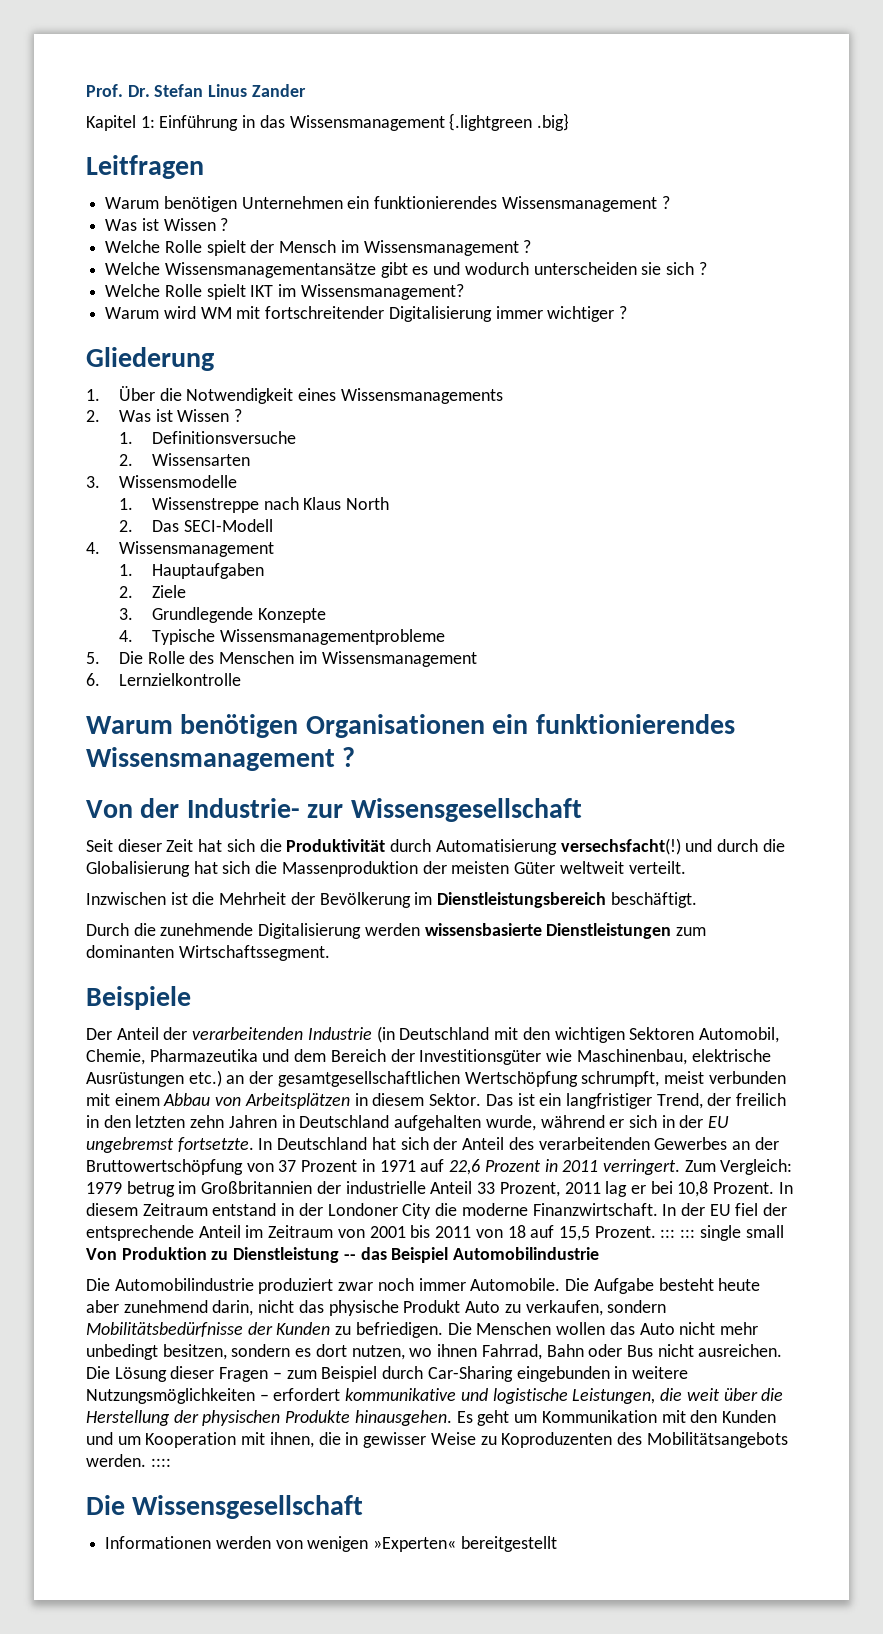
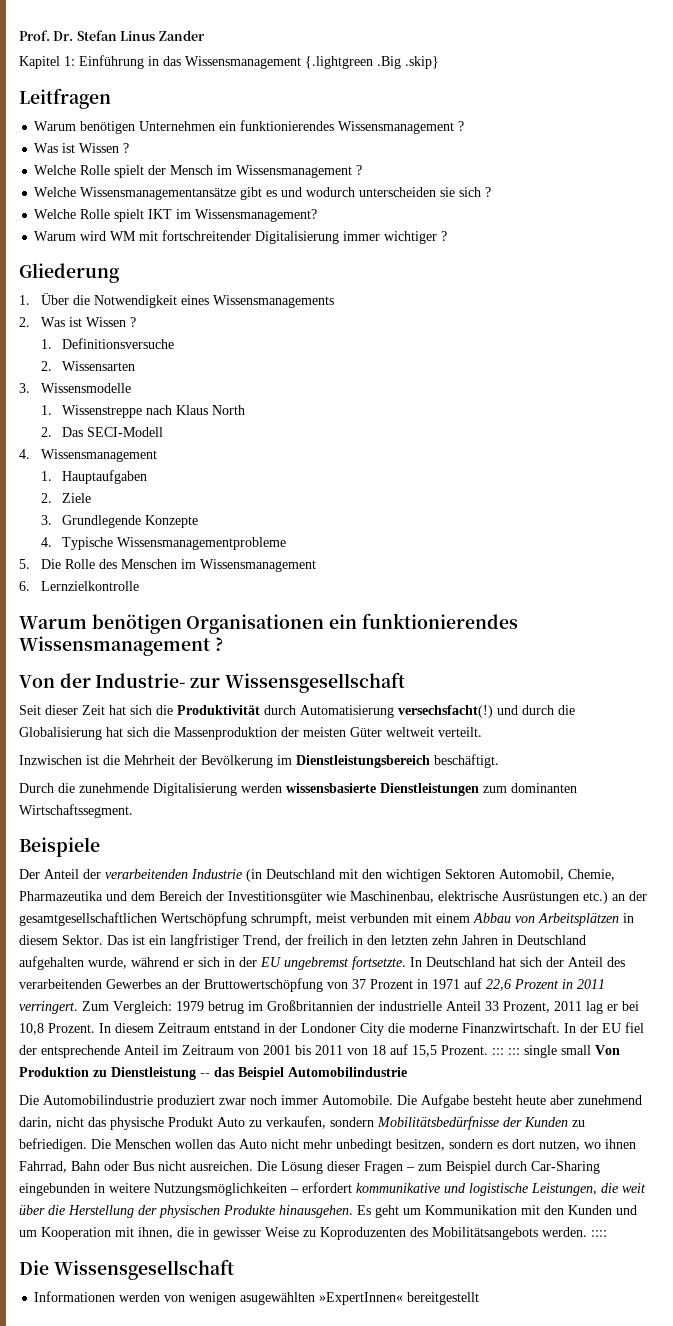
- Kapitel 1: Einführung in das Wissensmanagement {.lightgreen .big}
+ Kapitel 1: Einführung in das Wissensmanagement {.lightgreen .Big .skip}
- Informationen werden von wenigen »Experten« bereitgestellt
+ Informationen werden von wenigen asugewählten »ExpertInnen« bereitgestellt

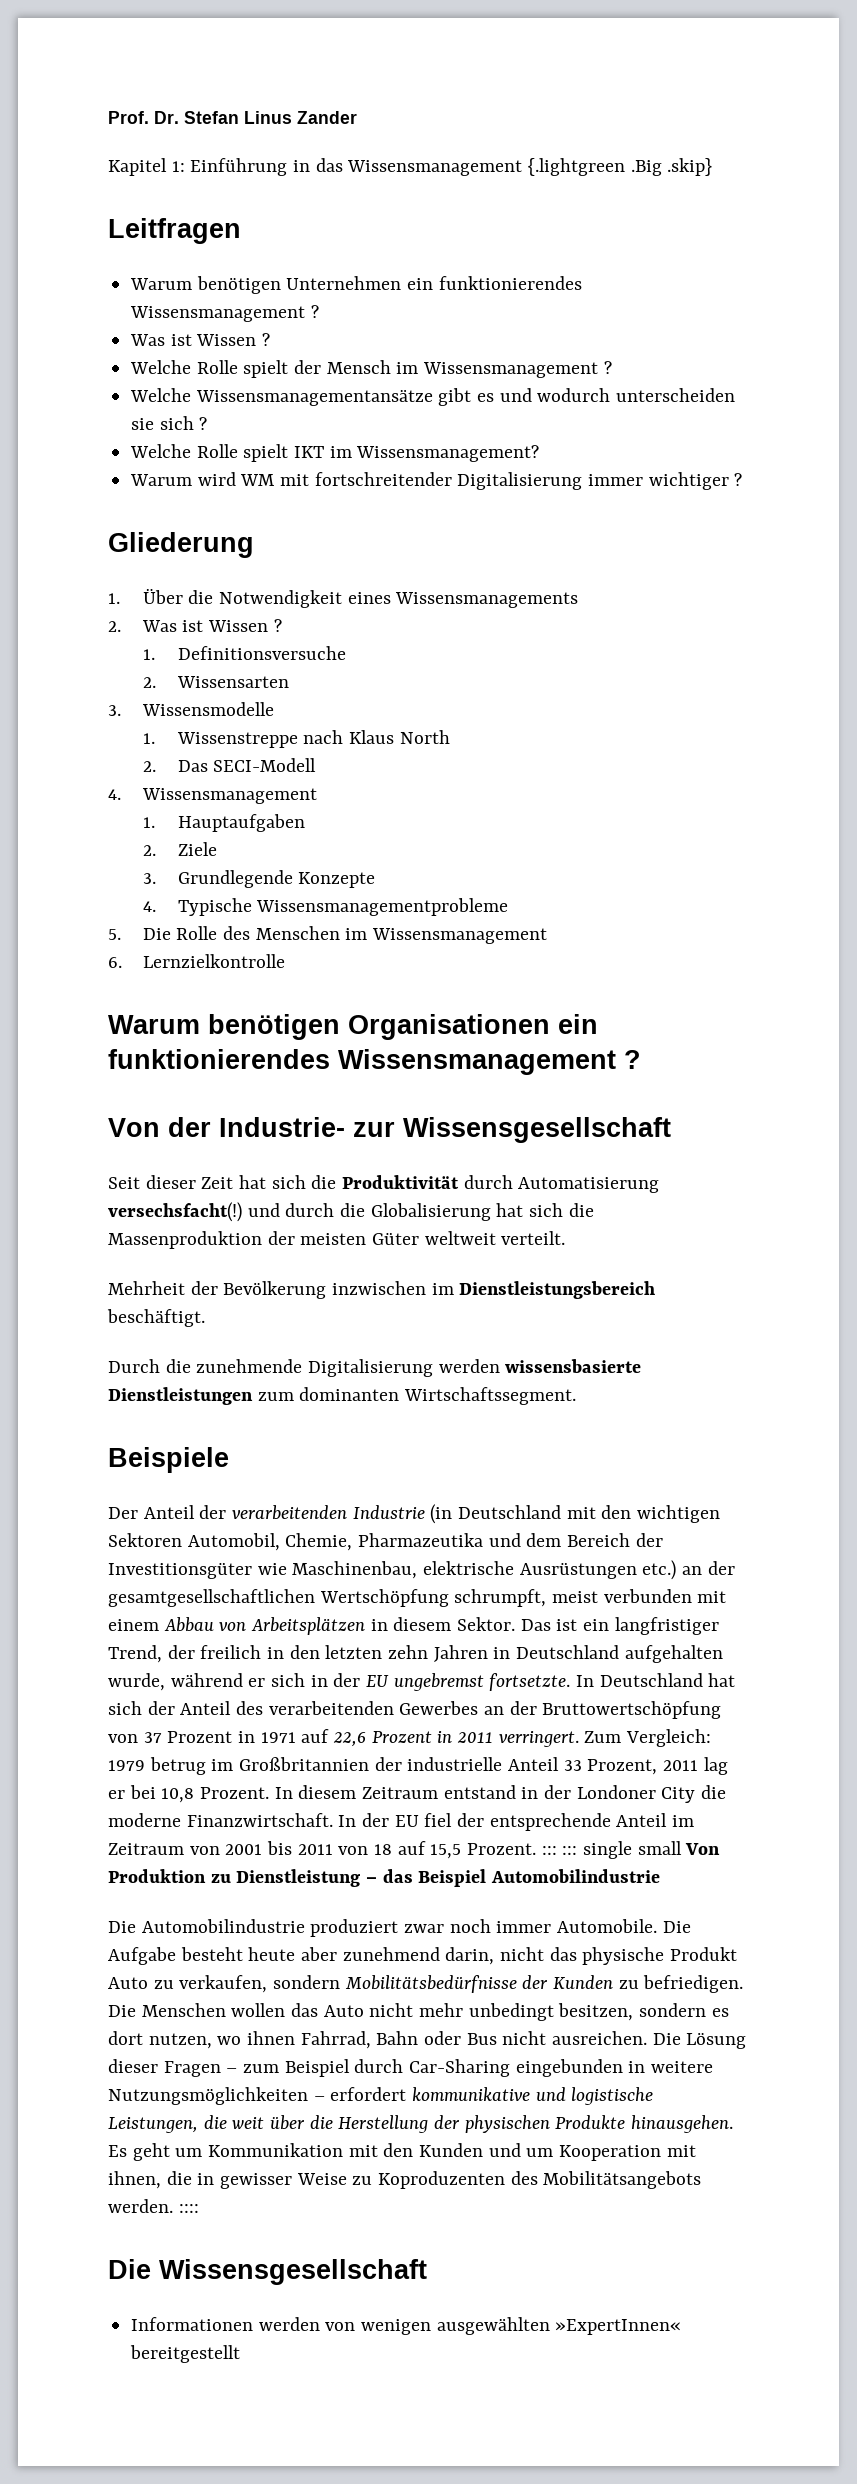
- Inzwischen ist die Mehrheit der Bevölkerung im Dienstleistungsbereich beschäftigt.
+ Mehrheit der Bevölkerung inzwischen im Dienstleistungsbereich beschäftigt.
- In der EU fiel der entsprechende Anteil im Zeitraum von 2001 bis 2011 von 18 auf 15,5 Prozent. ::: ::: single small Von Produktion zu Dienstleistung -- das Beispiel Automobilindustrie
+ In der EU fiel der entsprechende Anteil im Zeitraum von 2001 bis 2011 von 18 auf 15,5 Prozent. ::: ::: single small Von Produktion zu Dienstleistung – das Beispiel Automobilindustrie
- Informationen werden von wenigen asugewählten »ExpertInnen« bereitgestellt
+ Informationen werden von wenigen ausgewählten »ExpertInnen« bereitgestellt

